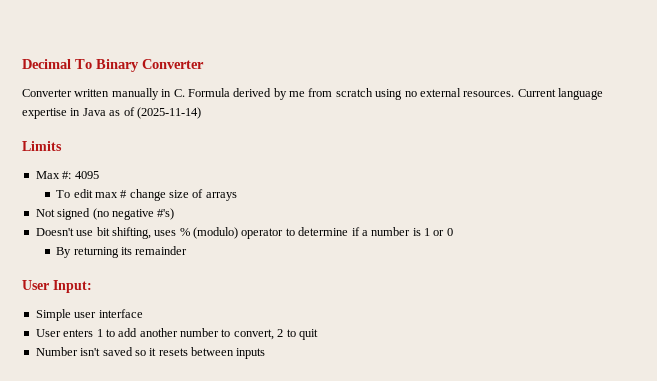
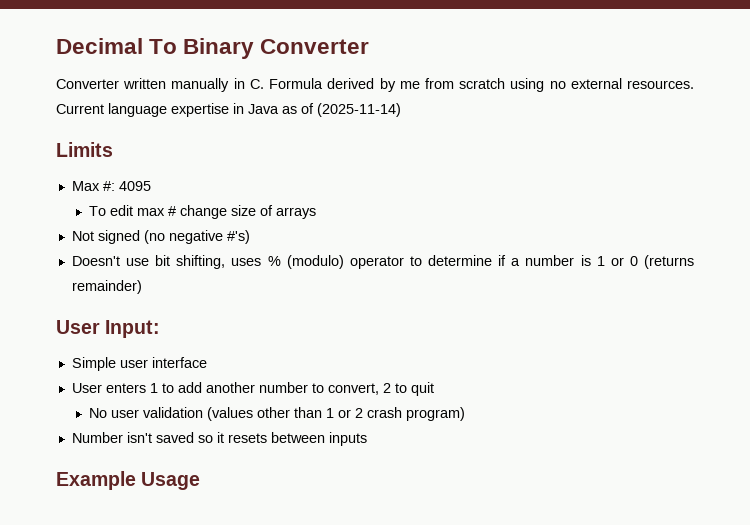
- Doesn't use bit shifting, uses % (modulo) operator to determine if a number is 1 or 0
- By returning its remainder
+ Doesn't use bit shifting, uses % (modulo) operator to determine if a number is 1 or 0 (returns remainder)
+ No user validation (values other than 1 or 2 crash program)
+ Example Usage

